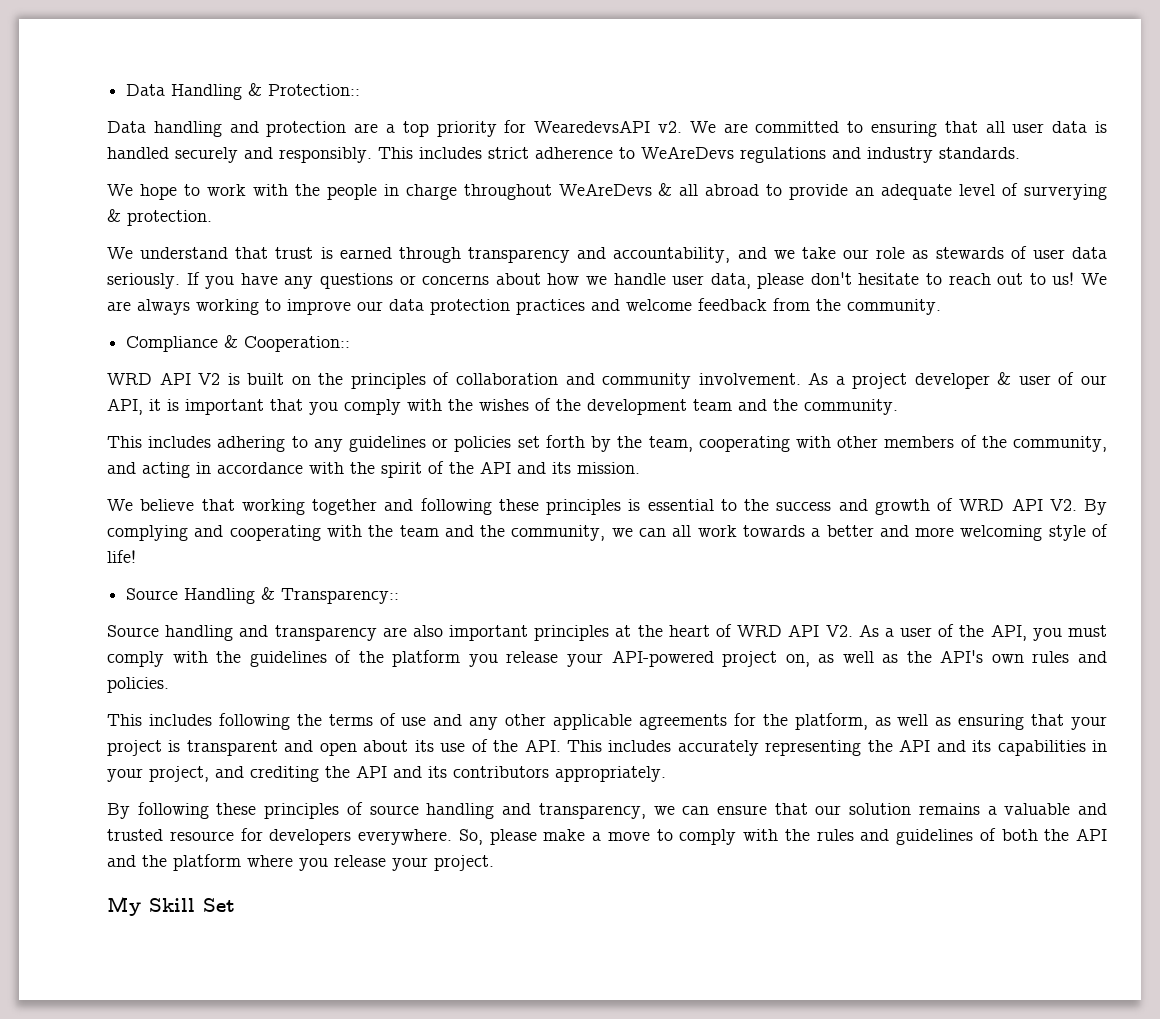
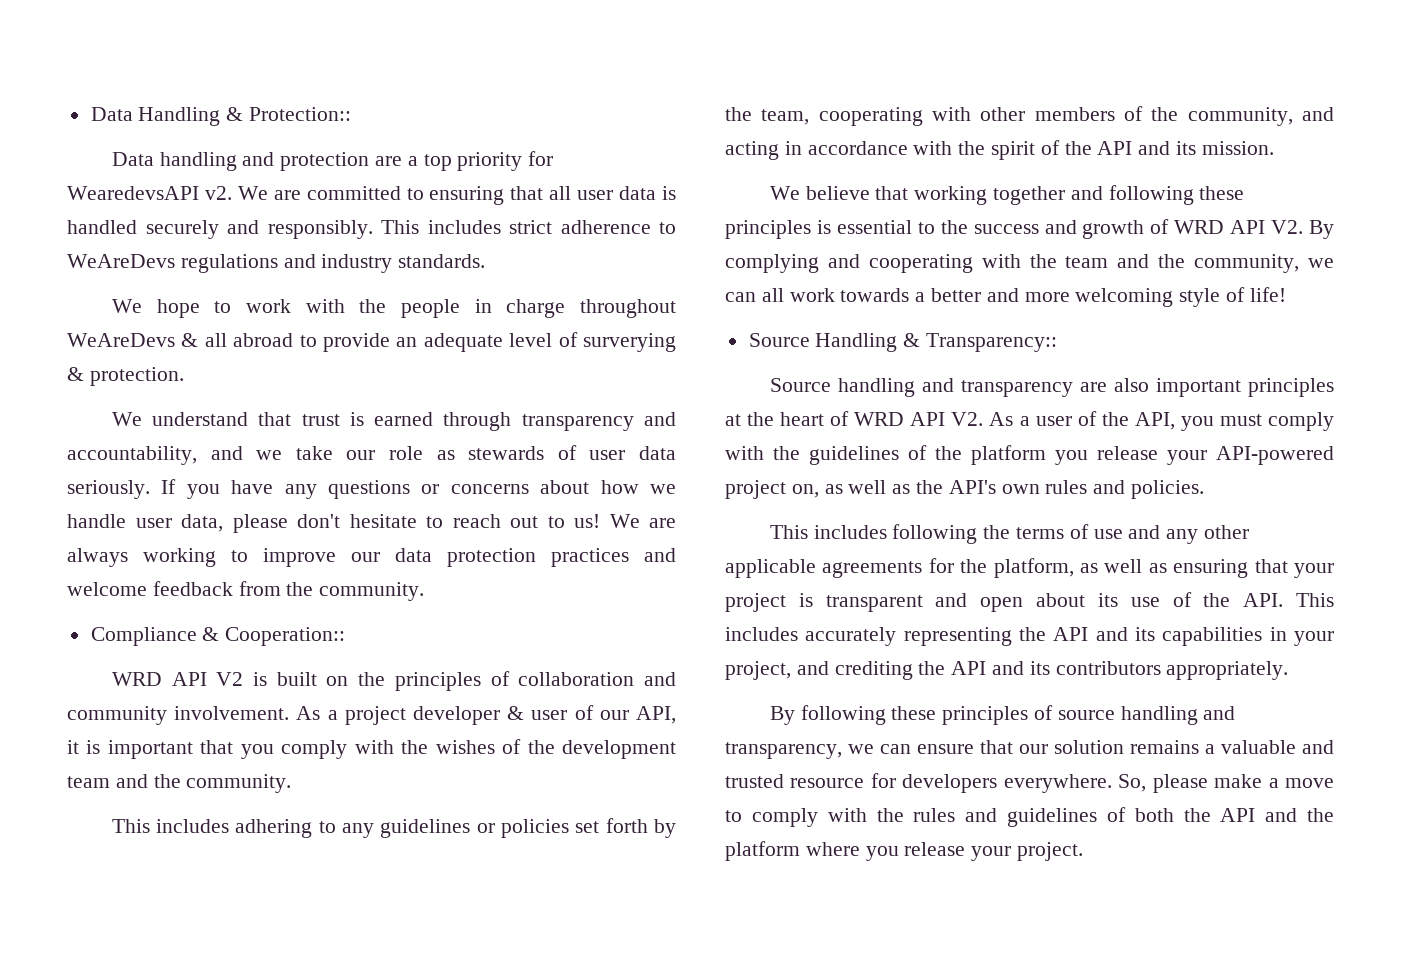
- My Skill Set

